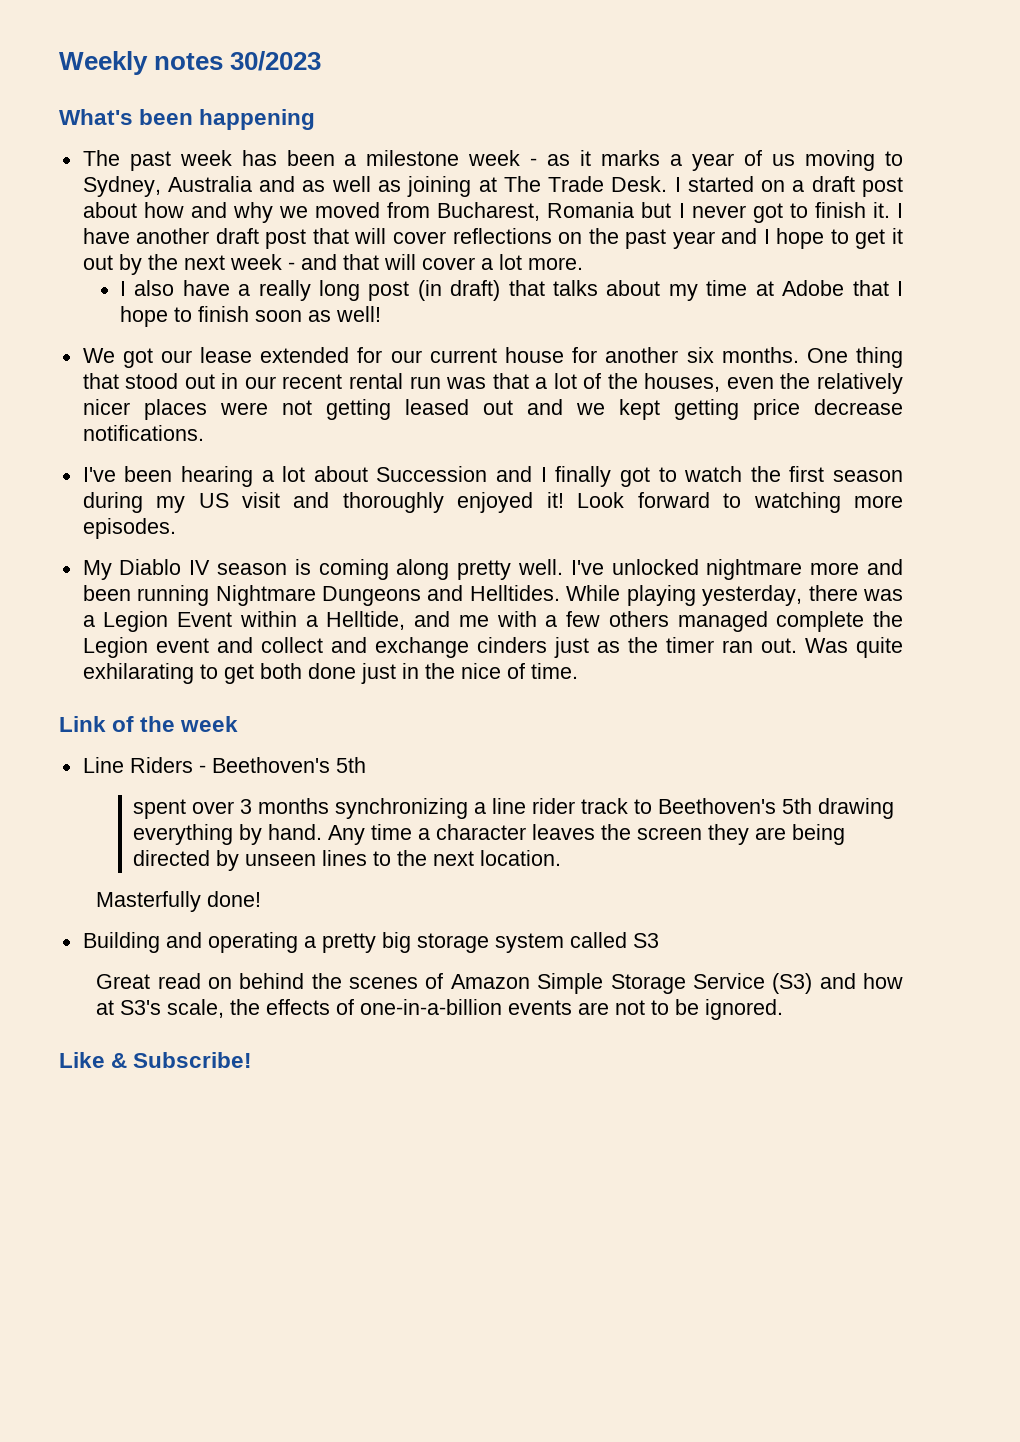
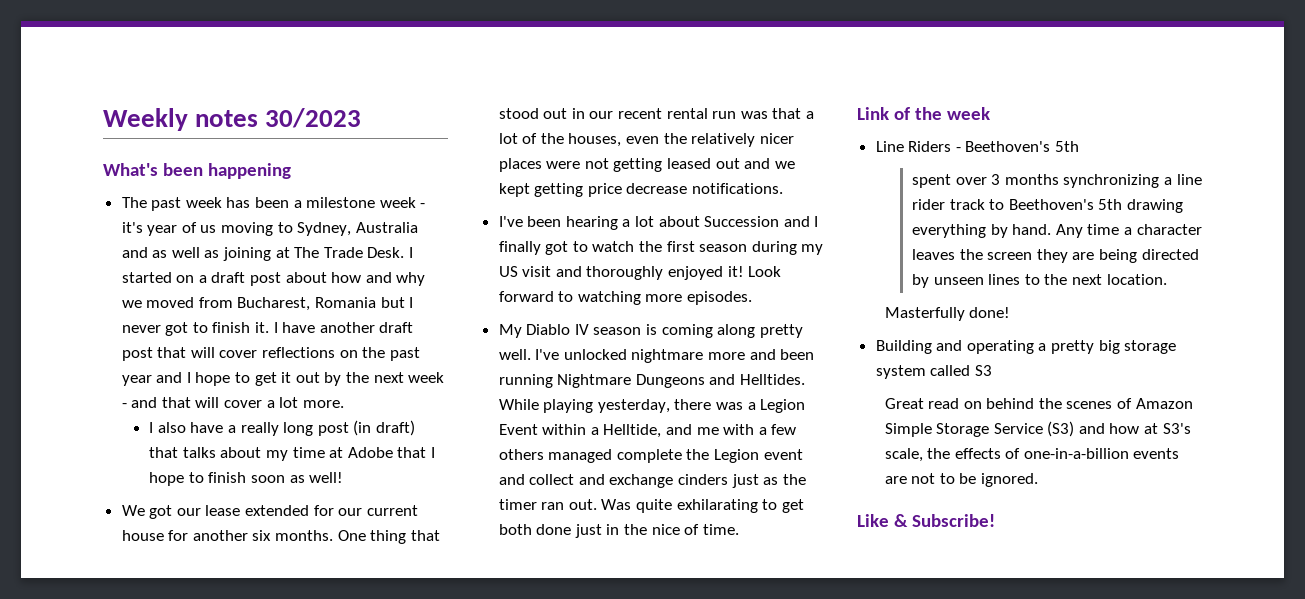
- The past week has been a milestone week - as it marks a year of us moving to Sydney, Australia and as well as joining at The Trade Desk.
+ The past week has been a milestone week - it's year of us moving to Sydney, Australia and as well as joining at The Trade Desk.

